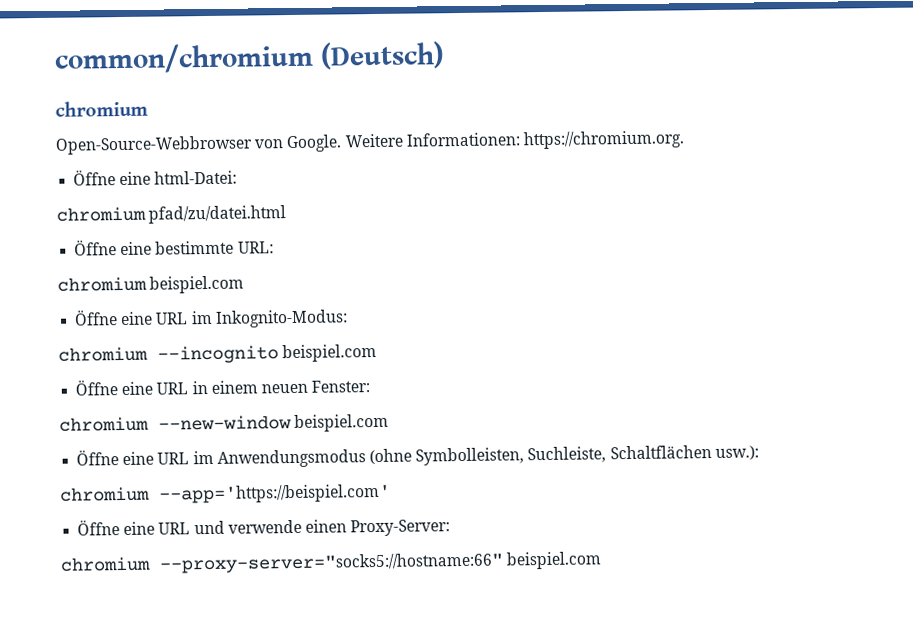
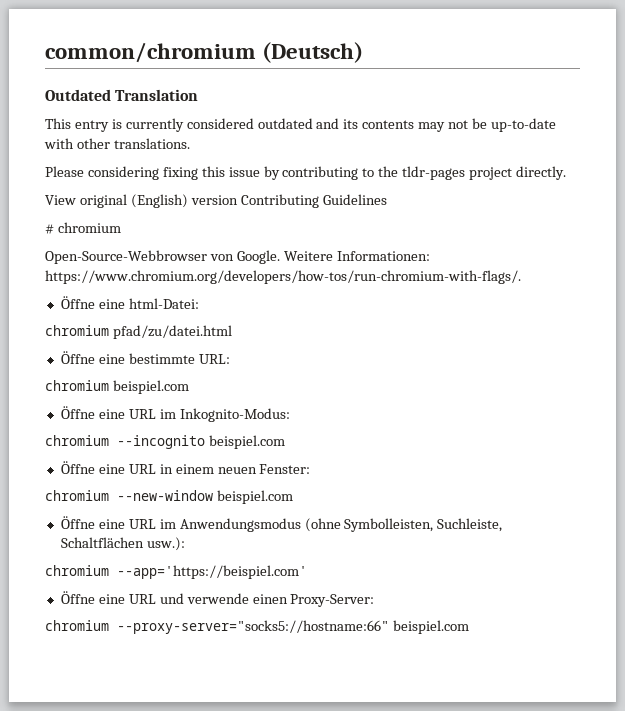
  common/chromium (Deutsch)
- chromium
+ Outdated Translation
+ This entry is currently considered outdated and its contents may not be up-to-date with other translations.
+ Please considering fixing this issue by contributing to the tldr-pages project directly.
+ View original (English) version Contributing Guidelines
+ # chromium
- Weitere Informationen: https://chromium.org.
+ Weitere Informationen: https://www.chromium.org/developers/how-tos/run-chromium-with-flags/.

